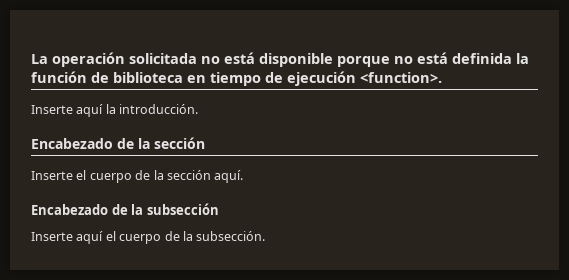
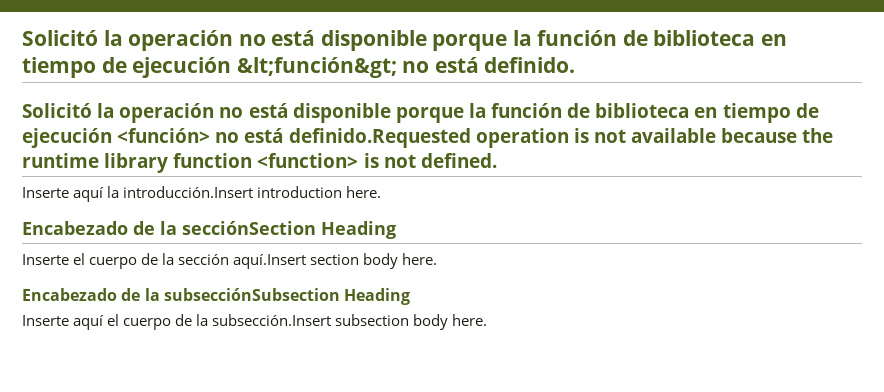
- La operación solicitada no está disponible porque no está definida la función de biblioteca en tiempo de ejecución <function>.
+ Solicitó la operación no está disponible porque la función de biblioteca en tiempo de ejecución &lt;función&gt; no está definido.
+ Solicitó la operación no está disponible porque la función de biblioteca en tiempo de ejecución <función> no está definido.Requested operation is not available because the runtime library function <function> is not defined.
- Inserte aquí la introducción.
- Encabezado de la sección
+ Inserte aquí la introducción.Insert introduction here.
+ Encabezado de la secciónSection Heading
- Inserte el cuerpo de la sección aquí.
- Encabezado de la subsección
+ Inserte el cuerpo de la sección aquí.Insert section body here.
+ Encabezado de la subsecciónSubsection Heading
- Inserte aquí el cuerpo de la subsección.
+ Inserte aquí el cuerpo de la subsección.Insert subsection body here.

